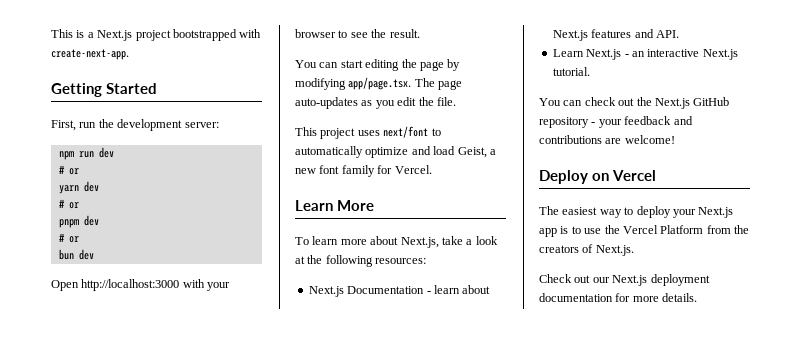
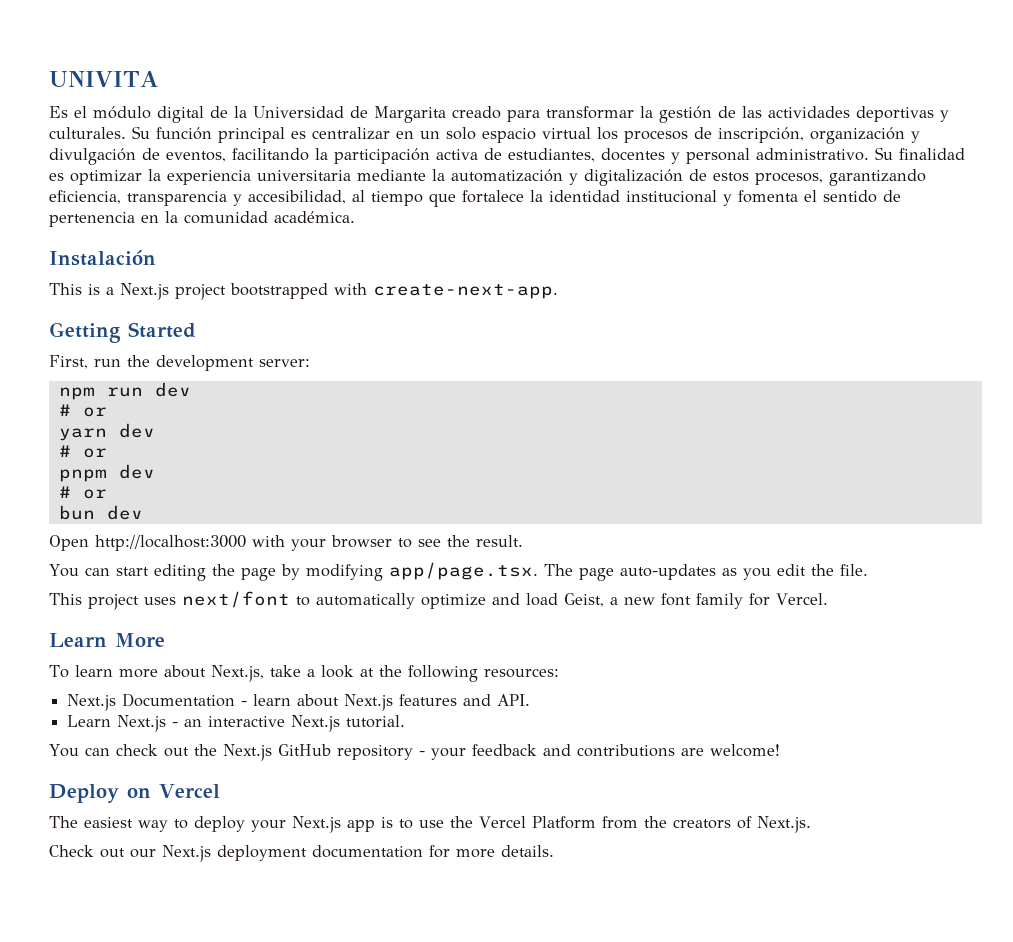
+ UNIVITA
+ Es el módulo digital de la Universidad de Margarita creado para transformar la gestión de las actividades deportivas y culturales. Su función principal es centralizar en un solo espacio virtual los procesos de inscripción, organización y divulgación de eventos, facilitando la participación activa de estudiantes, docentes y personal administrativo. Su finalidad es optimizar la experiencia universitaria mediante la automatización y digitalización de estos procesos, garantizando eficiencia, transparencia y accesibilidad, al tiempo que fortalece la identidad institucional y fomenta el sentido de pertenencia en la comunidad académica.
+ Instalación

